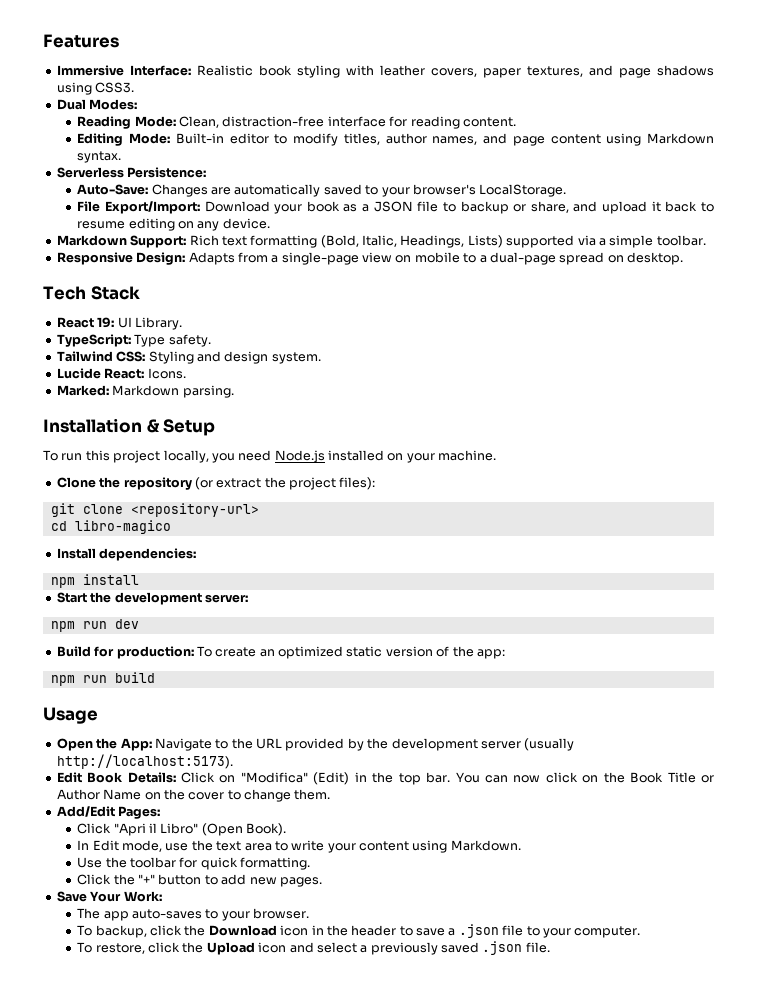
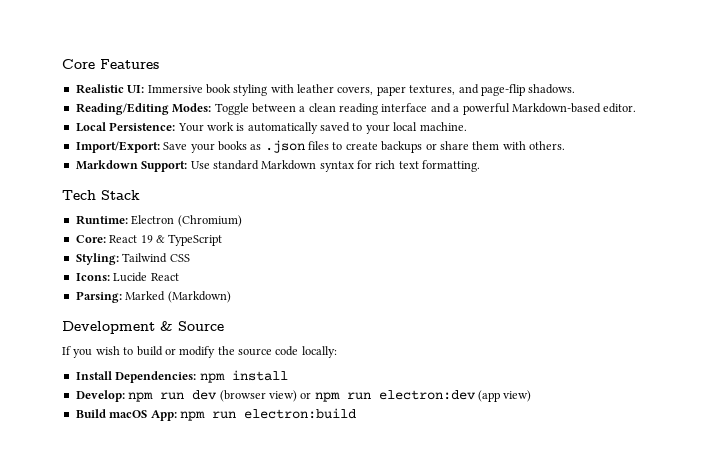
- Features
+ Core Features
- Immersive Interface: Realistic book styling with leather covers, paper textures, and page shadows using CSS3.
- Dual Modes:
- Reading Mode: Clean, distraction-free interface for reading content.
- Editing Mode: Built-in editor to modify titles, author names, and page content using Markdown syntax.
- Serverless Persistence:
- Auto-Save: Changes are automatically saved to your browser's LocalStorage.
- File Export/Import: Download your book as a JSON file to backup or share, and upload it back to resume editing on any device.
- Markdown Support: Rich text formatting (Bold, Italic, Headings, Lists) supported via a simple toolbar.
- Responsive Design: Adapts from a single-page view on mobile to a dual-page spread on desktop.
+ Realistic UI: Immersive book styling with leather covers, paper textures, and page-flip shadows.
+ Reading/Editing Modes: Toggle between a clean reading interface and a powerful Markdown-based editor.
+ Local Persistence: Your work is automatically saved to your local machine.
+ Import/Export: Save your books as .json files to create backups or share them with others.
+ Markdown Support: Use standard Markdown syntax for rich text formatting.
  Tech Stack
- React 19: UI Library.
- TypeScript: Type safety.
- Tailwind CSS: Styling and design system.
- Lucide React: Icons.
- Marked: Markdown parsing.
- Installation & Setup
- To run this project locally, you need Node.js installed on your machine.
- Clone the repository (or extract the project files):
- git clone <repository-url>
- cd libro-magico
+ Runtime: Electron (Chromium)
+ Core: React 19 & TypeScript
+ Styling: Tailwind CSS
+ Icons: Lucide React
+ Parsing: Marked (Markdown)
+ Development & Source
+ If you wish to build or modify the source code locally:
- Install dependencies:
- npm install
+ Install Dependencies: npm install
- Start the development server:
- npm run dev
- Build for production: To create an optimized static version of the app:
- npm run build
- Usage
- Open the App: Navigate to the URL provided by the development server (usually http://localhost:5173).
- Edit Book Details: Click on "Modifica" (Edit) in the top bar. You can now click on the Book Title or Author Name on the cover to change them.
- Add/Edit Pages:
- Click "Apri il Libro" (Open Book).
- In Edit mode, use the text area to write your content using Markdown.
- Use the toolbar for quick formatting.
- Click the "+" button to add new pages.
- Save Your Work:
- The app auto-saves to your browser.
- To backup, click the Download icon in the header to save a .json file to your computer.
- To restore, click the Upload icon and select a previously saved .json file.
+ Develop: npm run dev (browser view) or npm run electron:dev (app view)
+ Build macOS App: npm run electron:build

